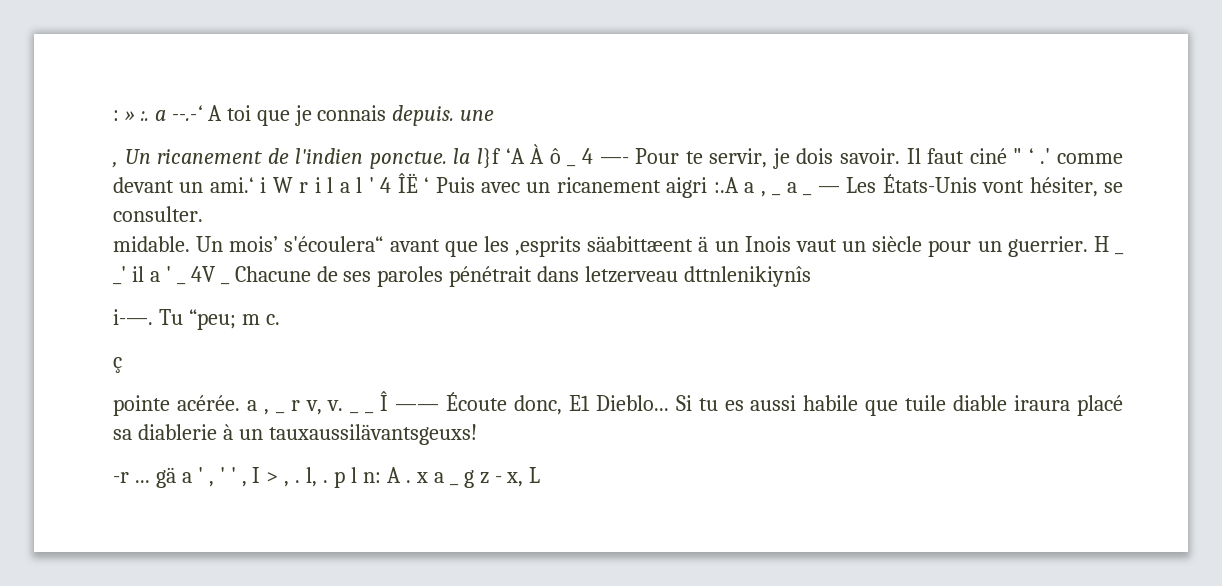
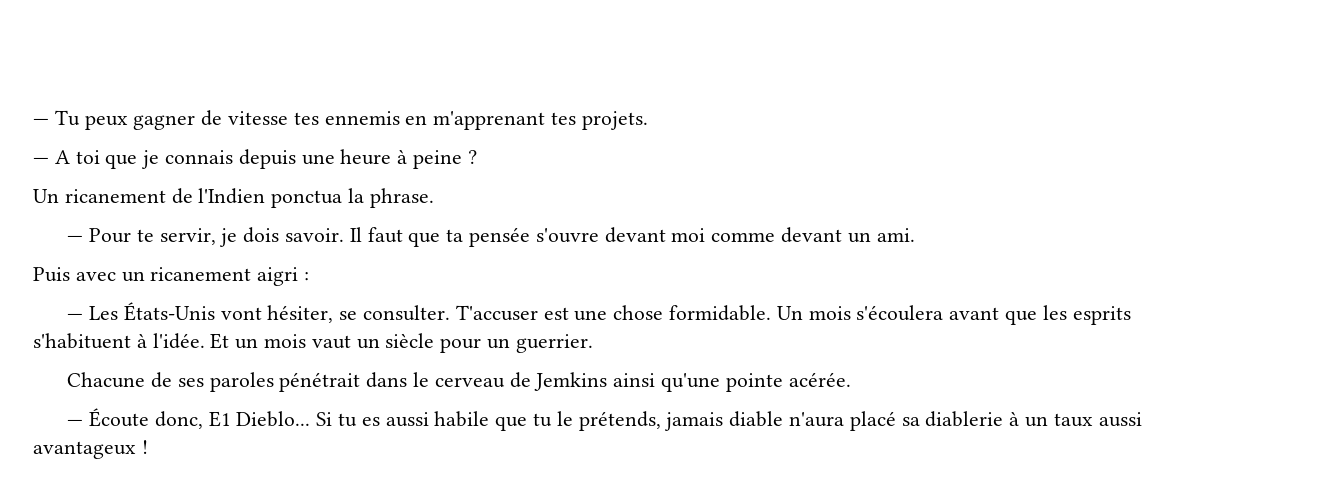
- : » :. a --.-‘ A toi que je connais depuis. une
- , Un ricanement de l'indien ponctue. la l}f ‘A À ô _ 4 —- Pour te servir, je dois savoir.
+ — Tu peux gagner de vitesse tes ennemis en m'apprenant tes projets.
+ — A toi que je connais depuis une heure à peine ?
+ Un ricanement de l'Indien ponctua la phrase.
+ — Pour te servir, je dois savoir.
- Il faut ciné " ‘ .' comme devant un ami.‘ i W r i l a l ' 4 ÎË ‘ Puis avec un ricanement aigri :.A a , _ a _ — Les États-Unis vont hésiter, se consulter.
- midable. Un mois’ s'écoulera“ avant que les ,esprits säabittæent ä un Inois vaut un siècle pour un guerrier. H _ _' il a ' _ 4V _ Chacune de ses paroles pénétrait dans letzerveau dttnlenikiynîs
- i-—. Tu “peu; m c.
- ç
- pointe acérée. a , _ r v, v. _ _ Î —— Écoute donc, E1 Dieblo...
+ Il faut que ta pensée s'ouvre devant moi comme devant un ami.
+ Puis avec un ricanement aigri :
+ — Les États-Unis vont hésiter, se consulter. T'accuser est une chose formidable. Un mois s'écoulera avant que les esprits s'habituent à l'idée. Et un mois vaut un siècle pour un guerrier.
+ Chacune de ses paroles pénétrait dans le cerveau de Jemkins ainsi qu'une pointe acérée.
+ — Écoute donc, E1 Dieblo...
- Si tu es aussi habile que tuile diable iraura placé sa diablerie à un tauxaussilävantsgeuxs!
- -r ... gä a ' , ' ' , I > , . l, . p l n: A . x a _ g z - x, L
+ Si tu es aussi habile que tu le prétends, jamais diable n'aura placé sa diablerie à un taux aussi avantageux !

